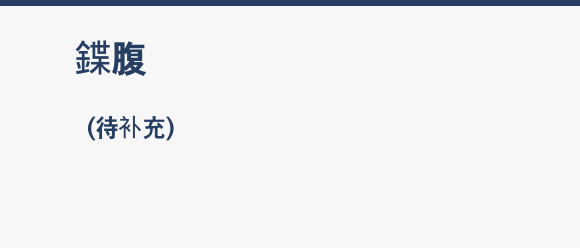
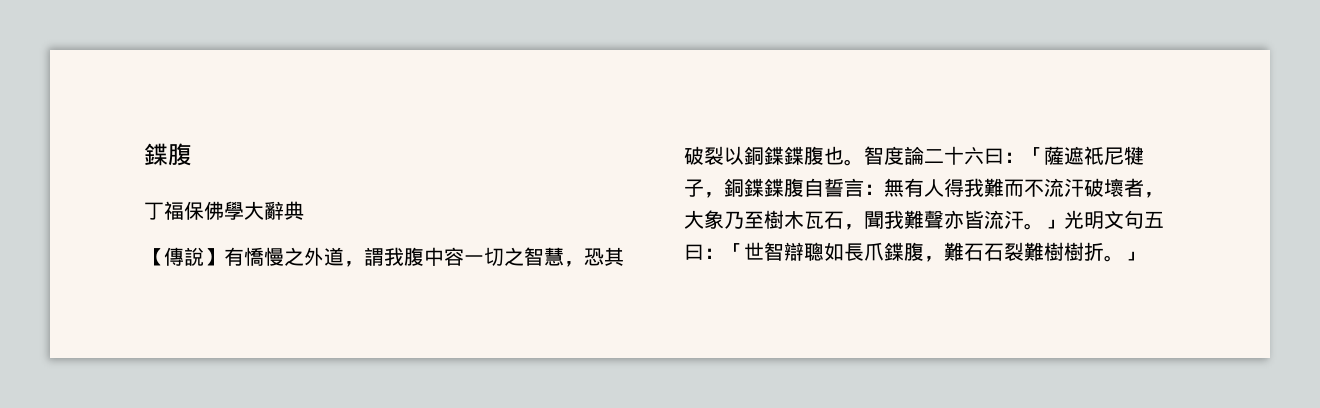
- （待补充）
+ 丁福保佛學大辭典
+ 【傳說】有憍慢之外道，謂我腹中容一切之智慧，恐其破裂以銅鍱鍱腹也。智度論二十六曰：「薩遮祇尼犍子，銅鍱鍱腹自誓言：無有人得我難而不流汗破壞者，大象乃至樹木瓦石，聞我難聲亦皆流汗。」光明文句五曰：「世智辯聰如長爪鍱腹，難石石裂難樹樹折。」

